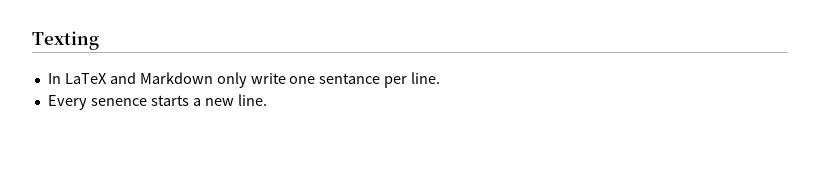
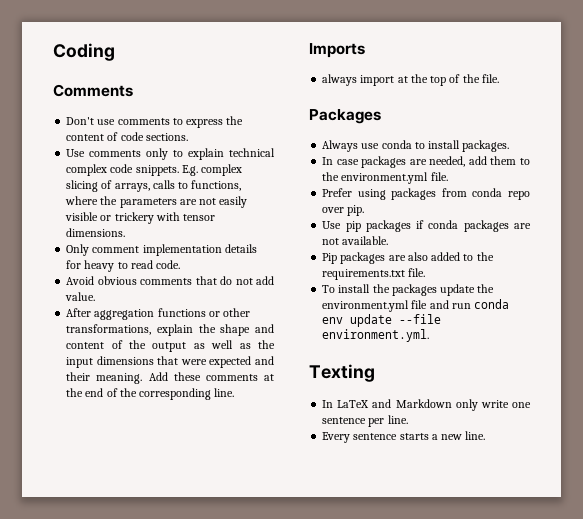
+ Coding
+ Comments
+ Don't use comments to express the content of code sections.
+ Use comments only to explain technical complex code snippets. E.g. complex slicing of arrays, calls to functions, where the parameters are not easily visible or trickery with tensor dimensions.
+ Only comment implementation details for heavy to read code.
+ Avoid obvious comments that do not add value.
+ After aggregation functions or other transformations, explain the shape and content of the output as well as the input dimensions that were expected and their meaning. Add these comments at the end of the corresponding line.
+ Imports
+ always import at the top of the file.
+ Packages
+ Always use conda to install packages.
+ In case packages are needed, add them to the environment.yml file.
+ Prefer using packages from conda repo over pip.
+ Use pip packages if conda packages are not available.
+ Pip packages are also added to the requirements.txt file.
+ To install the packages update the environment.yml file and run conda env update --file environment.yml.
- In LaTeX and Markdown only write one sentance per line.
+ In LaTeX and Markdown only write one sentence per line.
- Every senence starts a new line.
+ Every sentence starts a new line.

